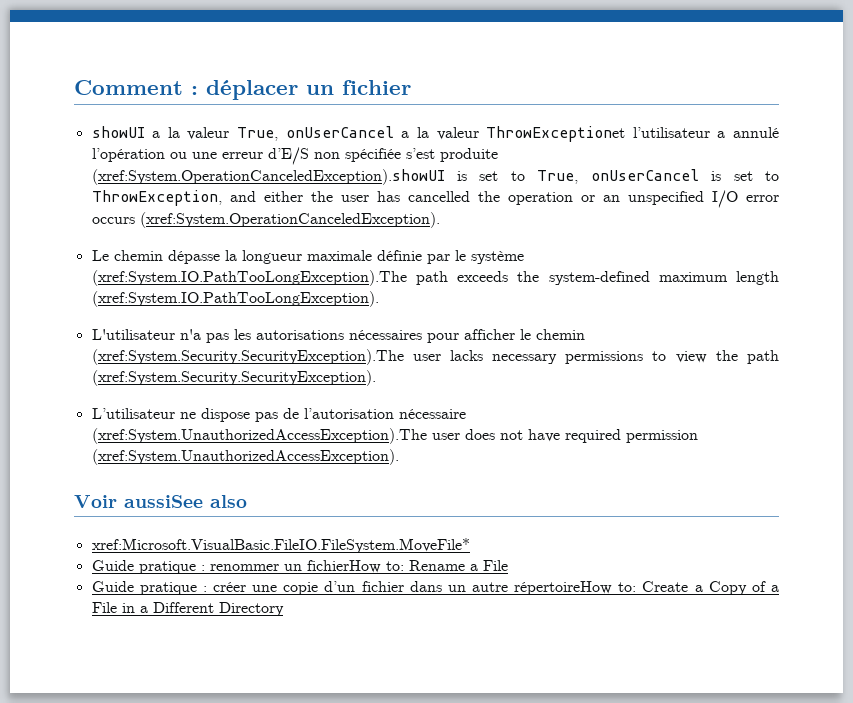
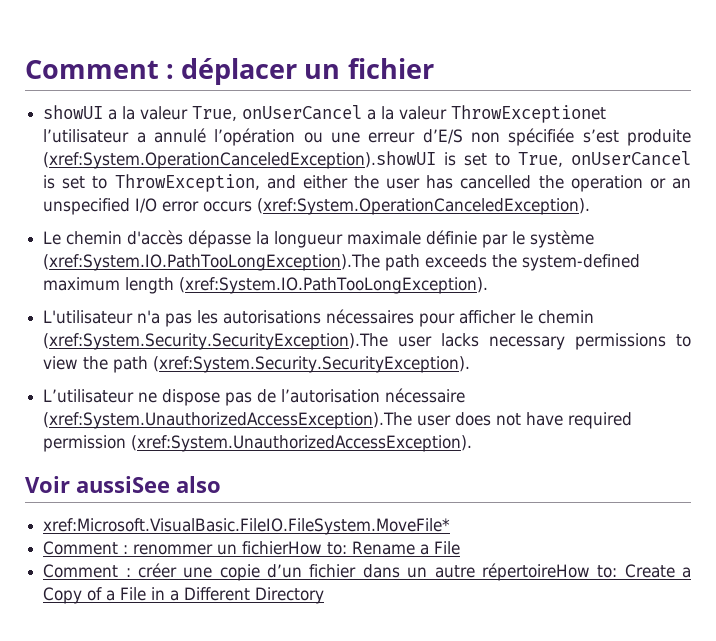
- Le chemin dépasse la longueur maximale définie par le système (xref:System.IO.PathTooLongException).The path exceeds the system-defined maximum length (xref:System.IO.PathTooLongException).
+ Le chemin d'accès dépasse la longueur maximale définie par le système (xref:System.IO.PathTooLongException).The path exceeds the system-defined maximum length (xref:System.IO.PathTooLongException).
- Guide pratique : renommer un fichierHow to: Rename a File
+ Comment : renommer un fichierHow to: Rename a File
- Guide pratique : créer une copie d’un fichier dans un autre répertoireHow to: Create a Copy of a File in a Different Directory
+ Comment : créer une copie d’un fichier dans un autre répertoireHow to: Create a Copy of a File in a Different Directory

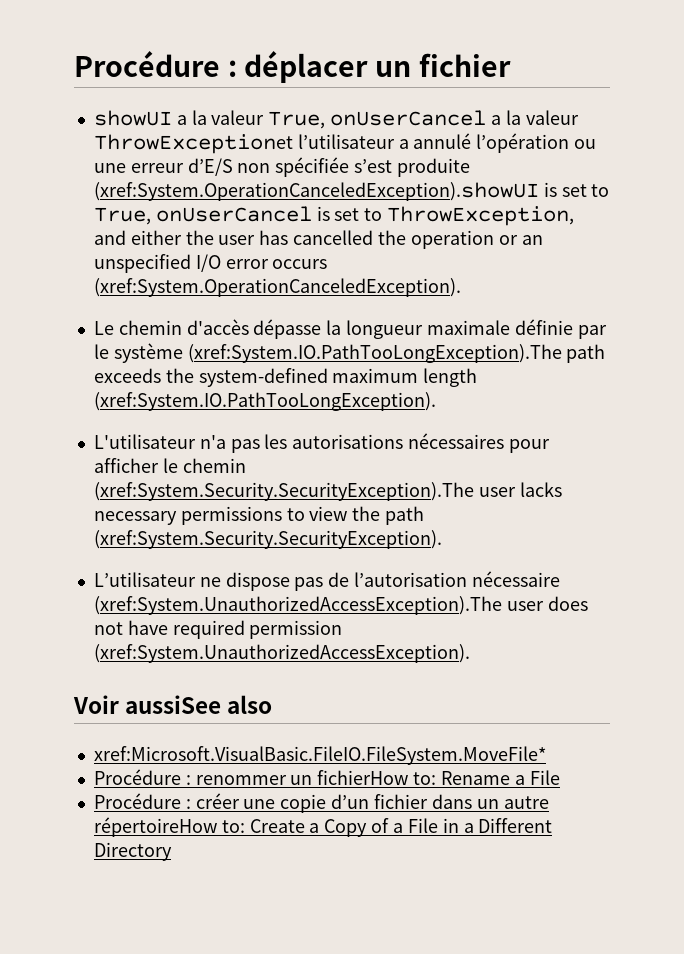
- Comment : déplacer un fichier
+ Procédure : déplacer un fichier
- Comment : renommer un fichierHow to: Rename a File
+ Procédure : renommer un fichierHow to: Rename a File
- Comment : créer une copie d’un fichier dans un autre répertoireHow to: Create a Copy of a File in a Different Directory
+ Procédure : créer une copie d’un fichier dans un autre répertoireHow to: Create a Copy of a File in a Different Directory

